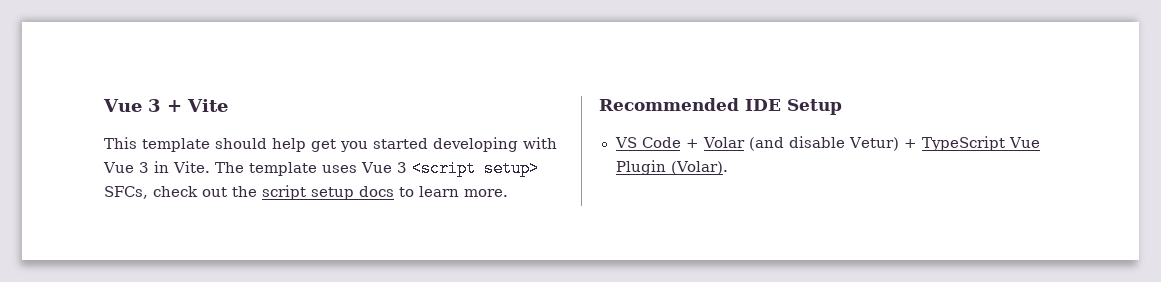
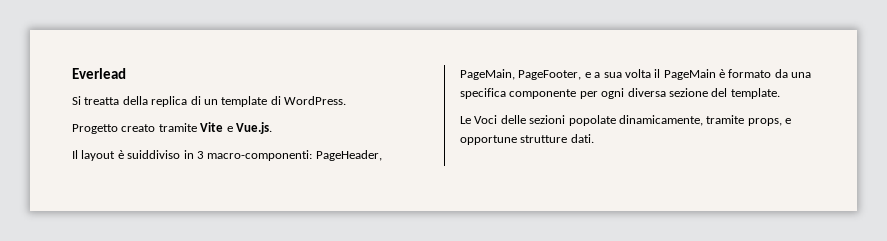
- Vue 3 + Vite
- This template should help get you started developing with Vue 3 in Vite. The template uses Vue 3 <script setup> SFCs, check out the script setup docs to learn more.
- Recommended IDE Setup
- VS Code + Volar (and disable Vetur) + TypeScript Vue Plugin (Volar).
+ Everlead
+ Si treatta della replica di un template di WordPress.
+ Progetto creato tramite Vite e Vue.js.
+ Il layout è suiddiviso in 3 macro-componenti: PageHeader, PageMain, PageFooter, e a sua volta il PageMain è formato da una specifica componente per ogni diversa sezione del template.
+ Le Voci delle sezioni popolate dinamicamente, tramite props, e opportune strutture dati.

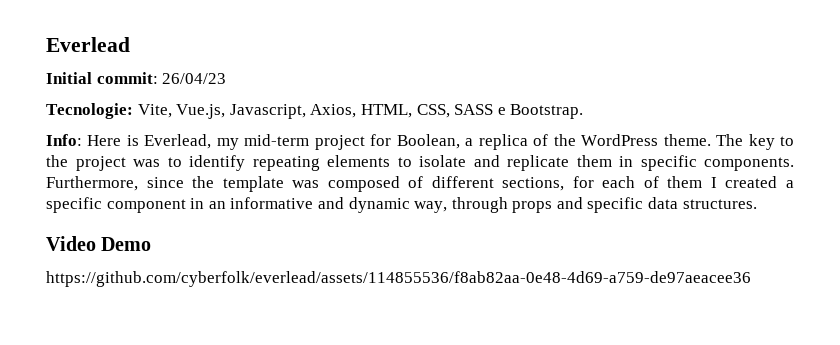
- Si treatta della replica di un template di WordPress.
- Progetto creato tramite Vite e Vue.js.
- Il layout è suiddiviso in 3 macro-componenti: PageHeader, PageMain, PageFooter, e a sua volta il PageMain è formato da una specifica componente per ogni diversa sezione del template.
- Le Voci delle sezioni popolate dinamicamente, tramite props, e opportune strutture dati.
+ Initial commit: 26/04/23
+ Tecnologie: Vite, Vue.js, Javascript, Axios, HTML, CSS, SASS e Bootstrap.
+ Info: Here is Everlead, my mid-term project for Boolean, a replica of the WordPress theme. The key to the project was to identify repeating elements to isolate and replicate them in specific components. Furthermore, since the template was composed of different sections, for each of them I created a specific component in an informative and dynamic way, through props and specific data structures.
+ Video Demo
+ https://github.com/cyberfolk/everlead/assets/114855536/f8ab82aa-0e48-4d69-a759-de97aeacee36

